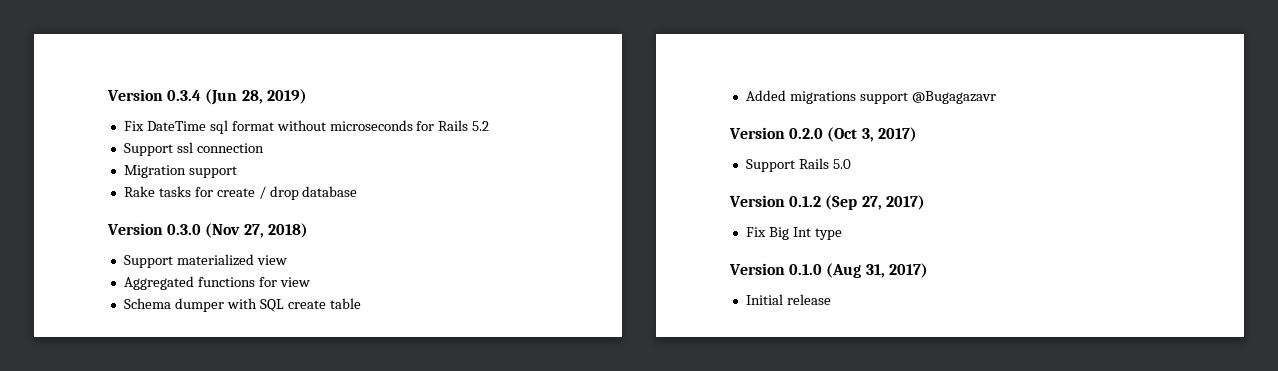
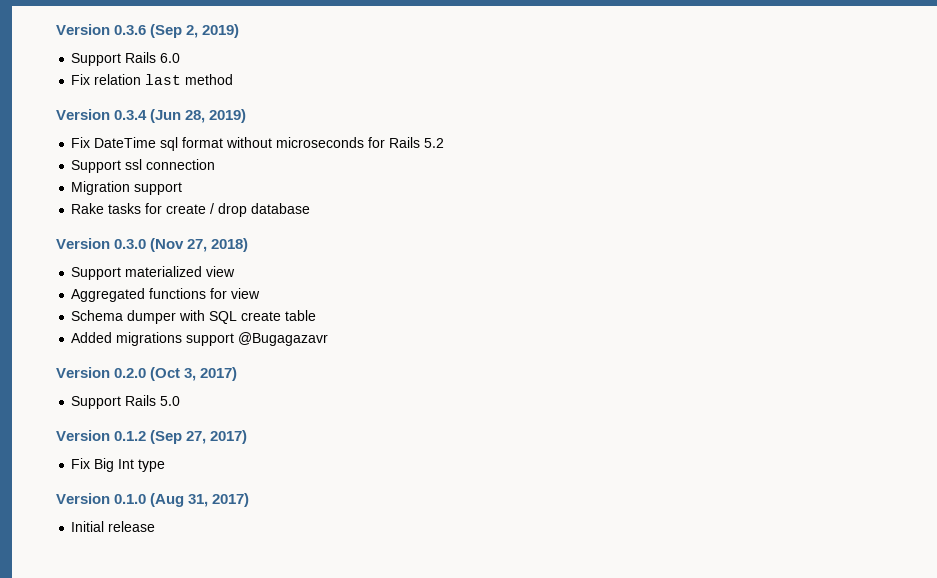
+ Version 0.3.6 (Sep 2, 2019)
+ Support Rails 6.0
+ Fix relation last method

